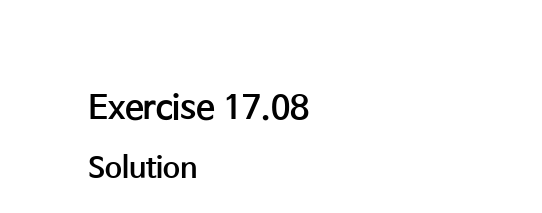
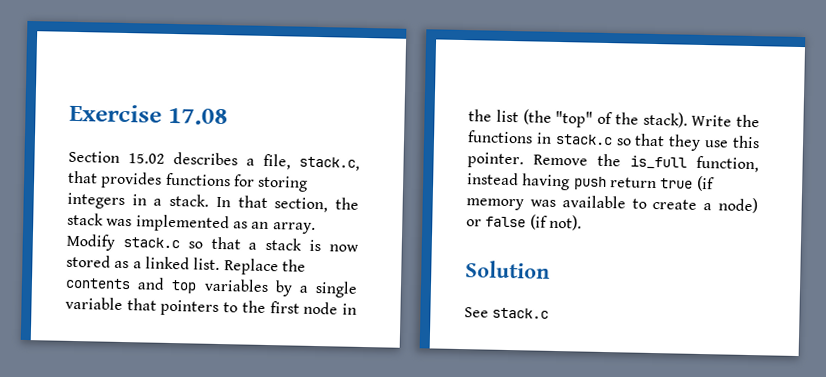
+ Section 15.02 describes a file, stack.c, that provides functions for storing integers in a stack. In that section, the stack was implemented as an array. Modify stack.c so that a stack is now stored as a linked list. Replace the contents and top variables by a single variable that pointers to the first node in the list (the "top" of the stack). Write the functions in stack.c so that they use this pointer. Remove the is_full function, instead having push return true (if memory was available to create a node) or false (if not).
+ See stack.c

